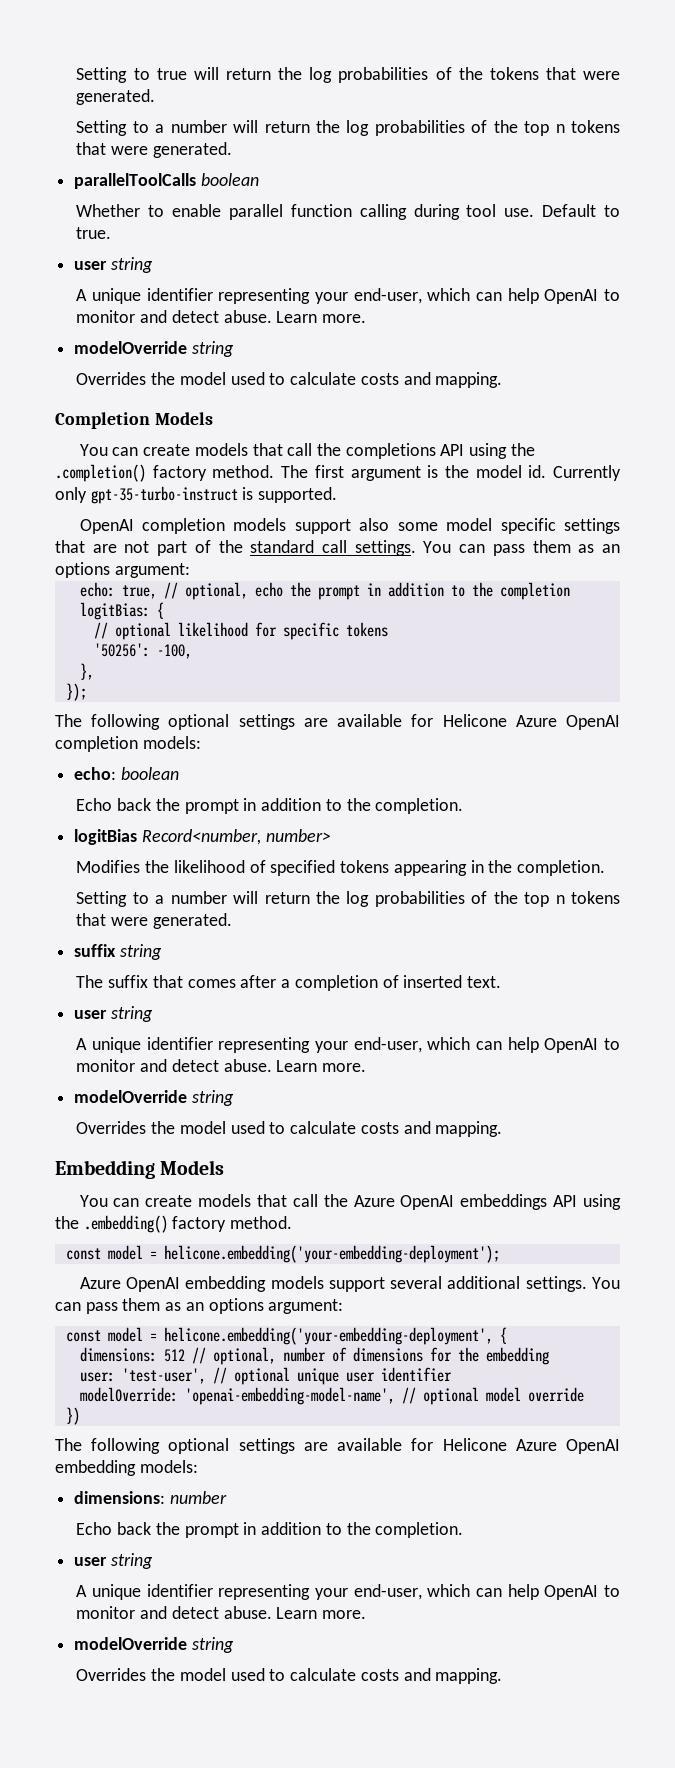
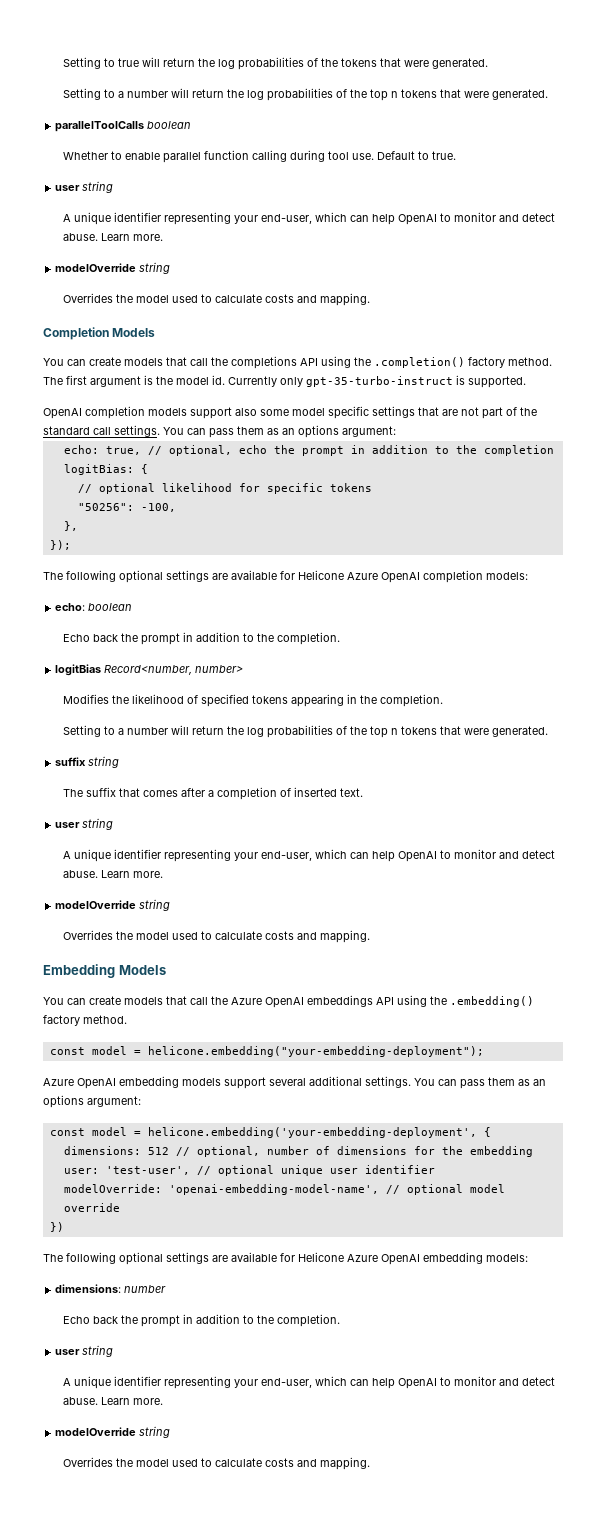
- '50256': -100,
+ "50256": -100,
- const model = helicone.embedding('your-embedding-deployment');
+ const model = helicone.embedding("your-embedding-deployment");

